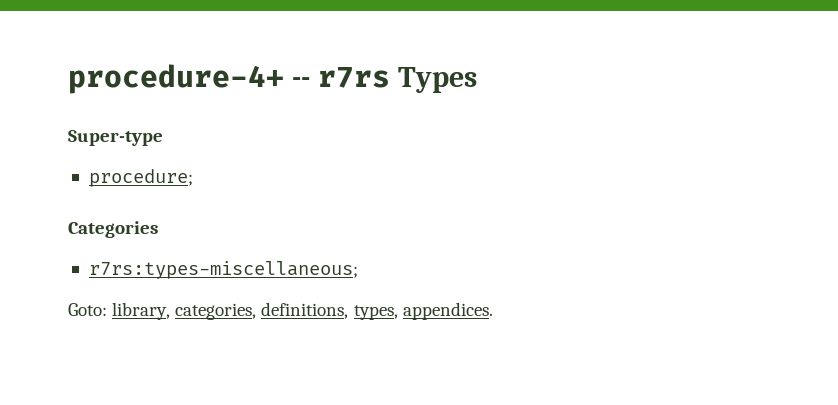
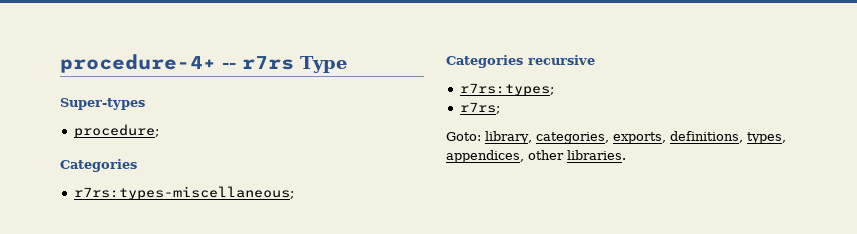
- procedure-4+ -- r7rs Types
- Super-type
+ procedure-4+ -- r7rs Type
+ Super-types
+ Categories recursive
+ r7rs:types;
+ r7rs;
- Goto: library, categories, definitions, types, appendices.
+ Goto: library, categories, exports, definitions, types, appendices, other libraries.

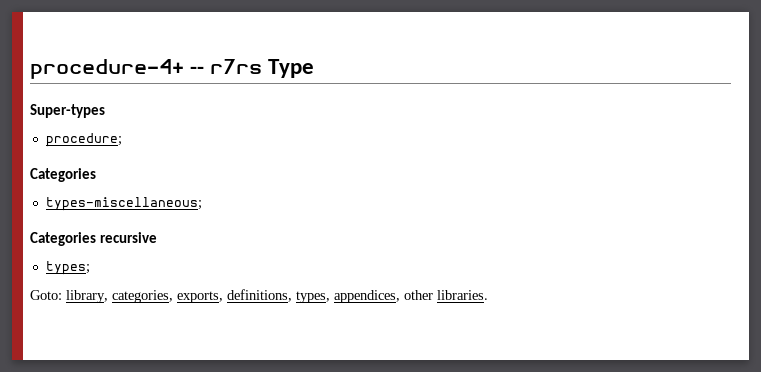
- r7rs:types-miscellaneous;
+ types-miscellaneous;
- r7rs:types;
- r7rs;
+ types;

